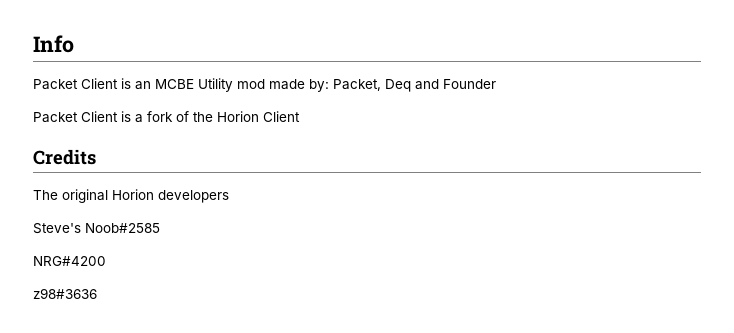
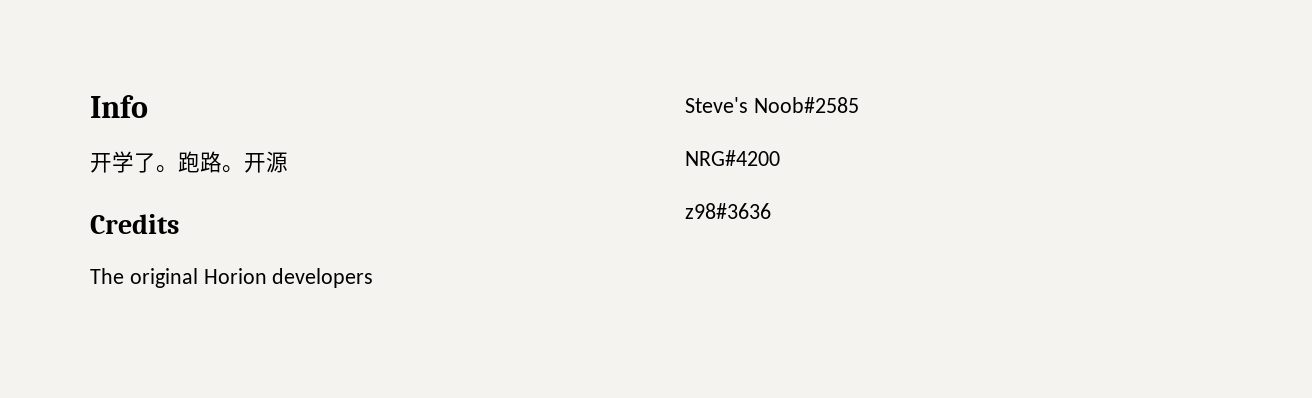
- Packet Client is an MCBE Utility mod made by: Packet, Deq and Founder
- Packet Client is a fork of the Horion Client
+ 开学了。跑路。开源

